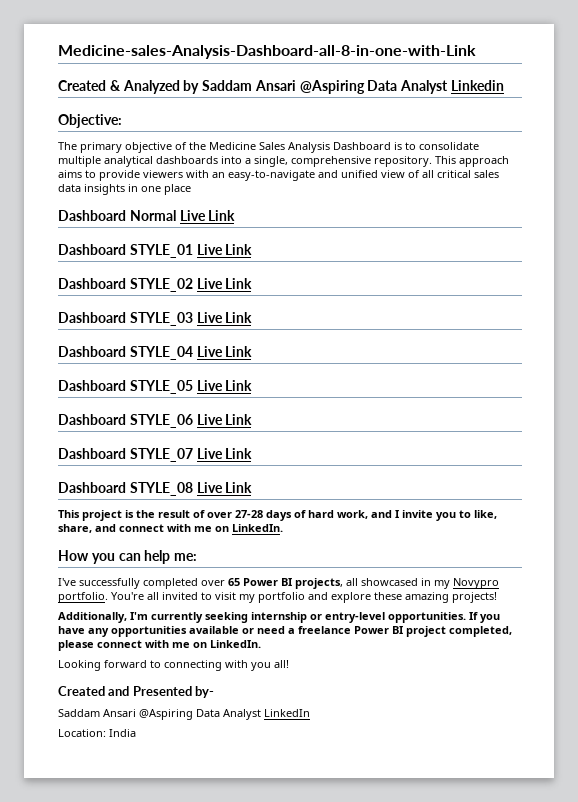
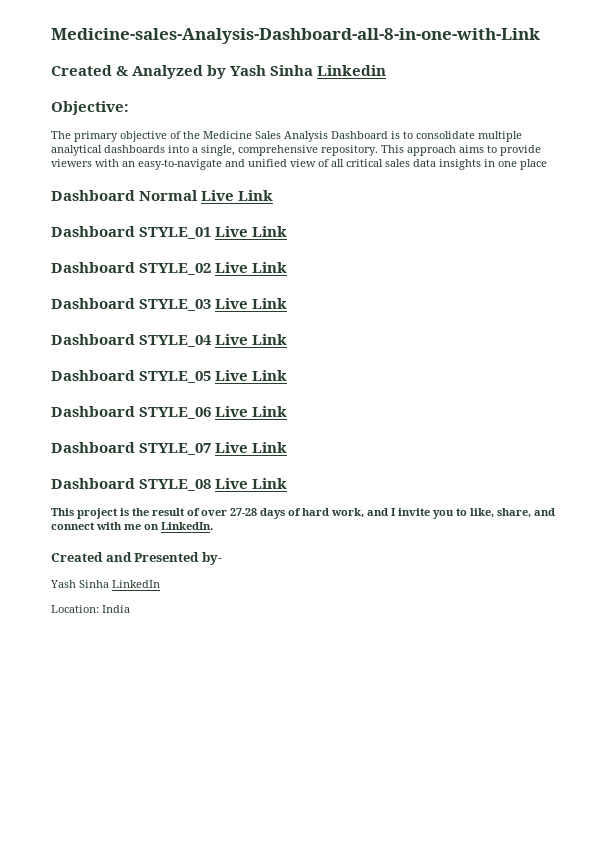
- Created & Analyzed by Saddam Ansari @Aspiring Data Analyst Linkedin
+ Created & Analyzed by Yash Sinha Linkedin
- How you can help me:
- I've successfully completed over 65 Power BI projects, all showcased in my Novypro portfolio. You're all invited to visit my portfolio and explore these amazing projects!
- Additionally, I'm currently seeking internship or entry-level opportunities. If you have any opportunities available or need a freelance Power BI project completed, please connect with me on LinkedIn.
- Looking forward to connecting with you all!
- Saddam Ansari @Aspiring Data Analyst LinkedIn
+ Yash Sinha LinkedIn

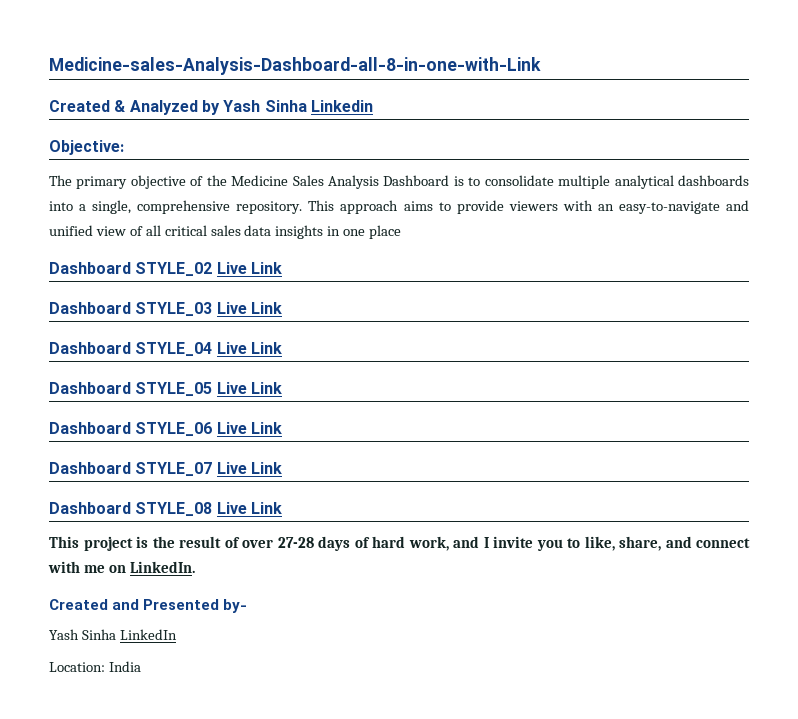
- Dashboard Normal Live Link
- Dashboard STYLE_01 Live Link

